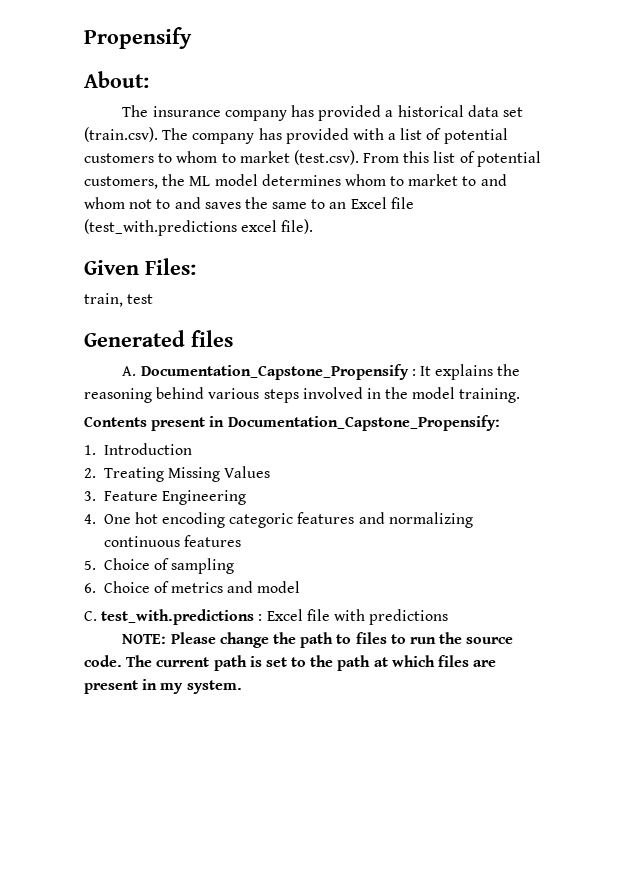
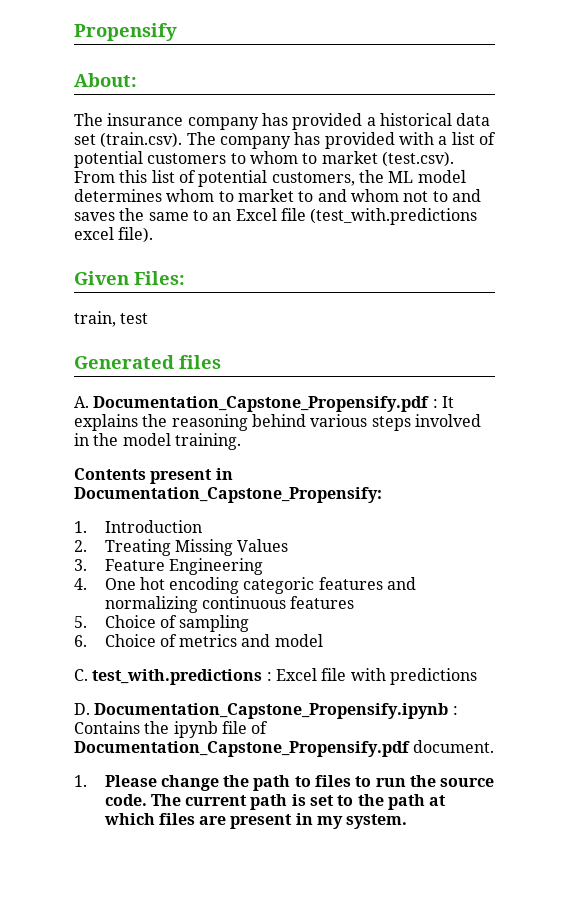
- A. Documentation_Capstone_Propensify : It explains the reasoning behind various steps involved in the model training.
+ A. Documentation_Capstone_Propensify.pdf : It explains the reasoning behind various steps involved in the model training.
- NOTE: Please change the path to files to run the source code.
+ D. Documentation_Capstone_Propensify.ipynb : Contains the ipynb file of Documentation_Capstone_Propensify.pdf document.
+ 1. Please change the path to files to run the source code.

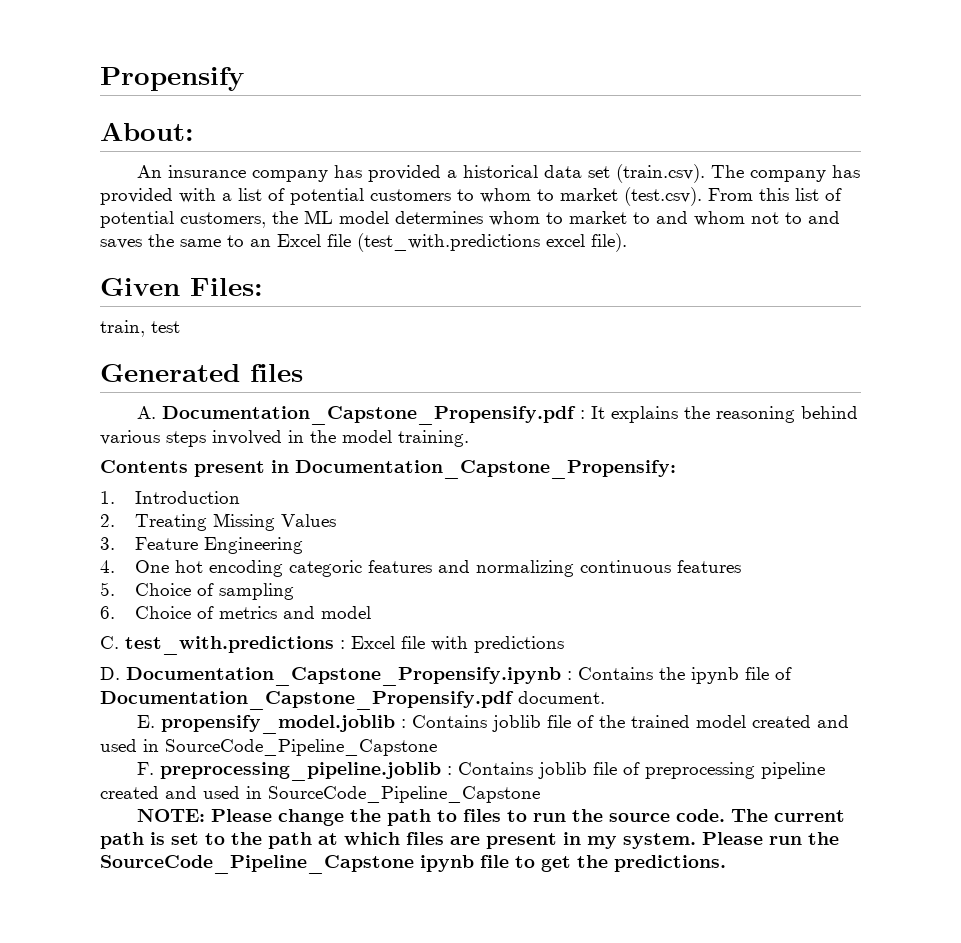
- The insurance company has provided a historical data set (train.csv). The company has provided with a list of potential customers to whom to market (test.csv). From this list of potential customers, the ML model determines whom to market to and whom not to and saves the same to an Excel file (test_with.predictions excel file).
+ An insurance company has provided a historical data set (train.csv). The company has provided with a list of potential customers to whom to market (test.csv). From this list of potential customers, the ML model determines whom to market to and whom not to and saves the same to an Excel file (test_with.predictions excel file).
- 1. Please change the path to files to run the source code.
+ E. propensify_model.joblib : Contains joblib file of the trained model created and used in SourceCode_Pipeline_Capstone
+ F. preprocessing_pipeline.joblib : Contains joblib file of preprocessing pipeline created and used in SourceCode_Pipeline_Capstone
+ NOTE: Please change the path to files to run the source code.
+ Please run the SourceCode_Pipeline_Capstone ipynb file to get the predictions.

